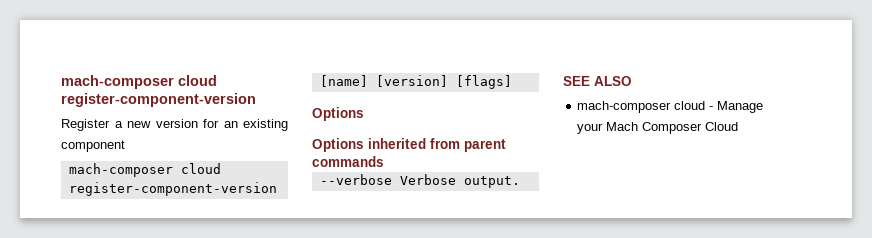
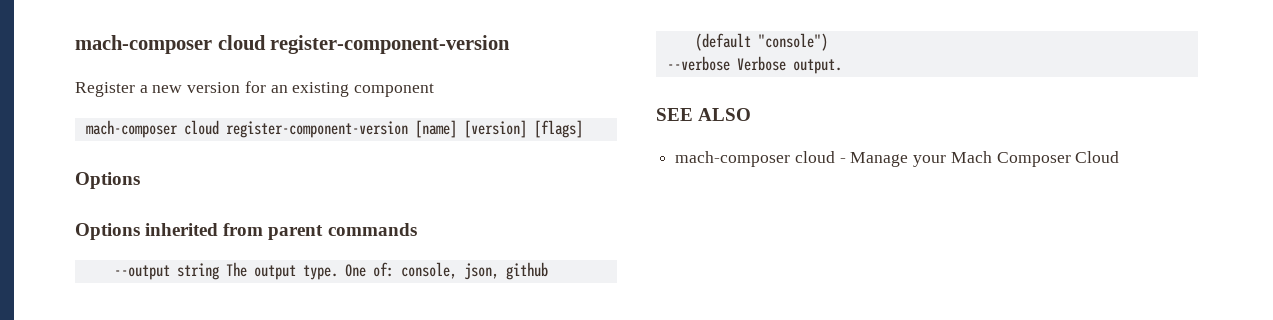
+ --output string The output type. One of: console, json, github (default "console")

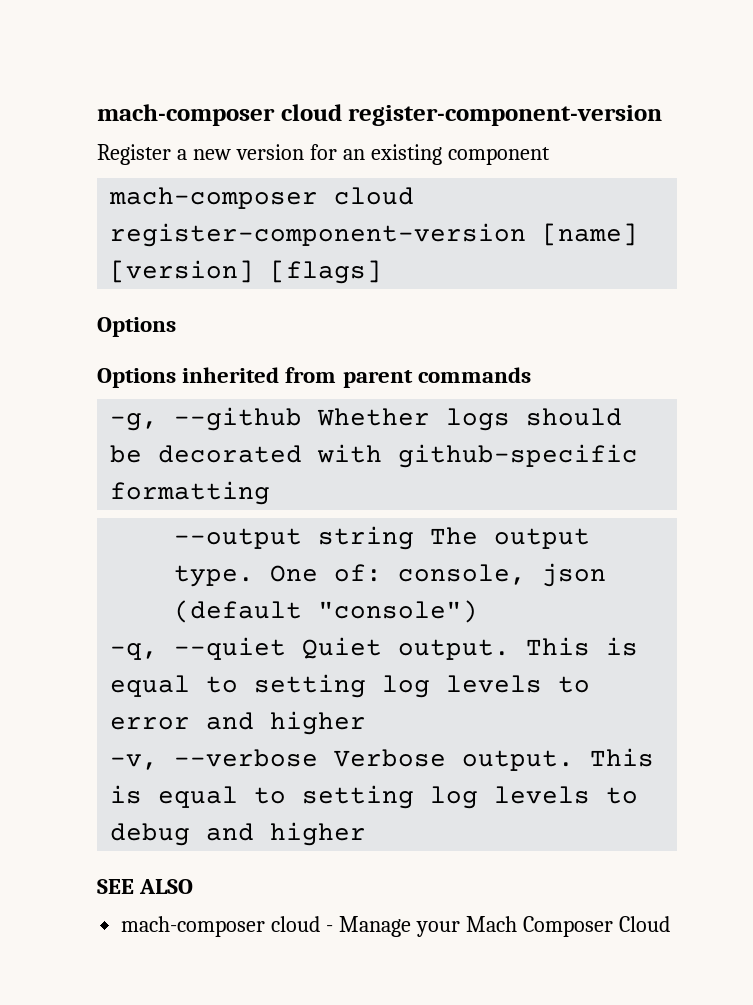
+ -g, --github Whether logs should be decorated with github-specific formatting
- One of: console, json, github (default "console")
+ One of: console, json (default "console")
- --verbose Verbose output.
+ -q, --quiet Quiet output. This is equal to setting log levels to error and higher
+ -v, --verbose Verbose output. This is equal to setting log levels to debug and higher

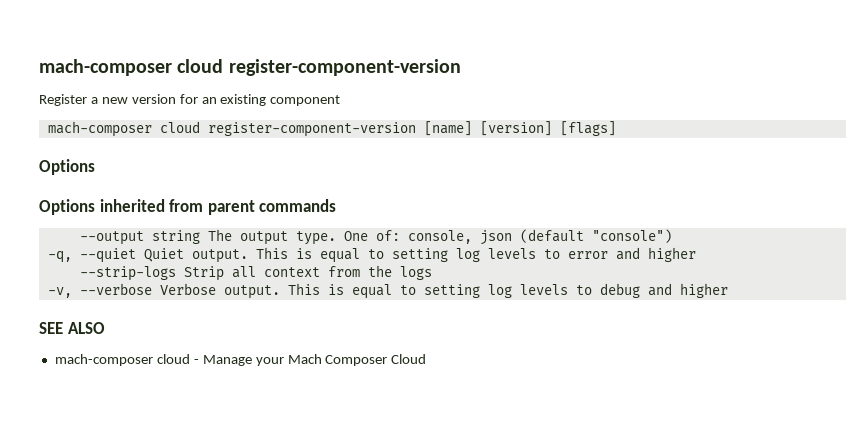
- -g, --github Whether logs should be decorated with github-specific formatting
+ --strip-logs Strip all context from the logs

